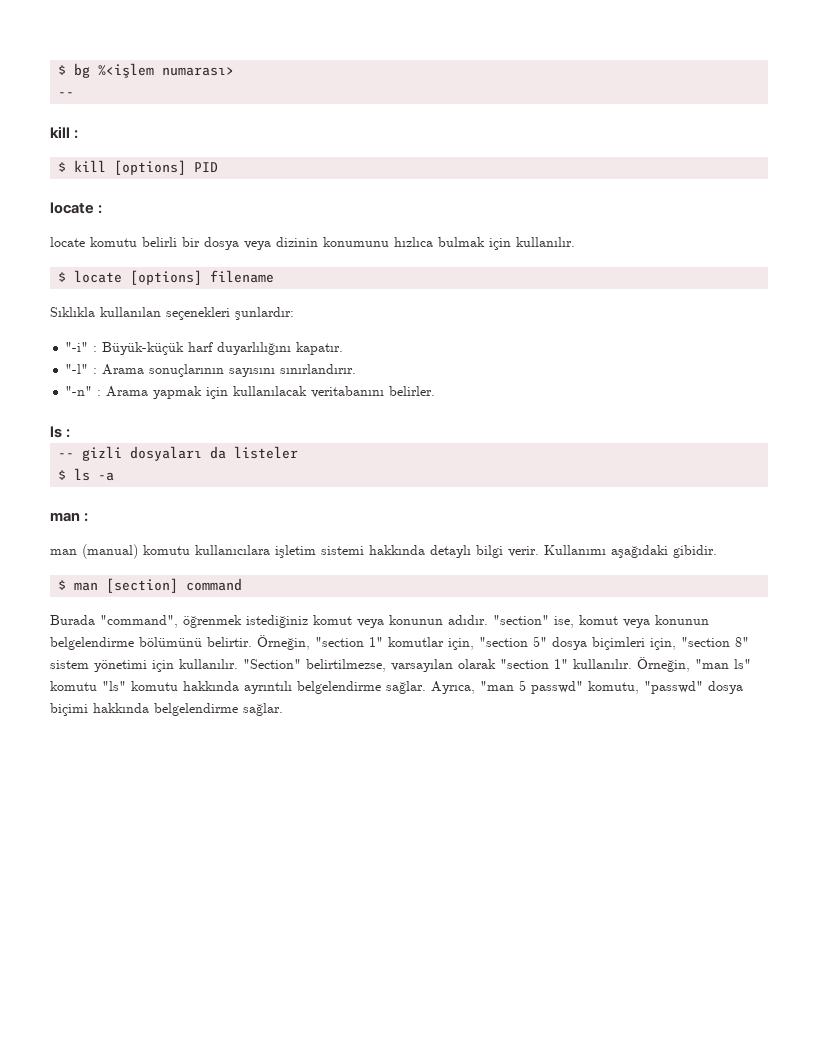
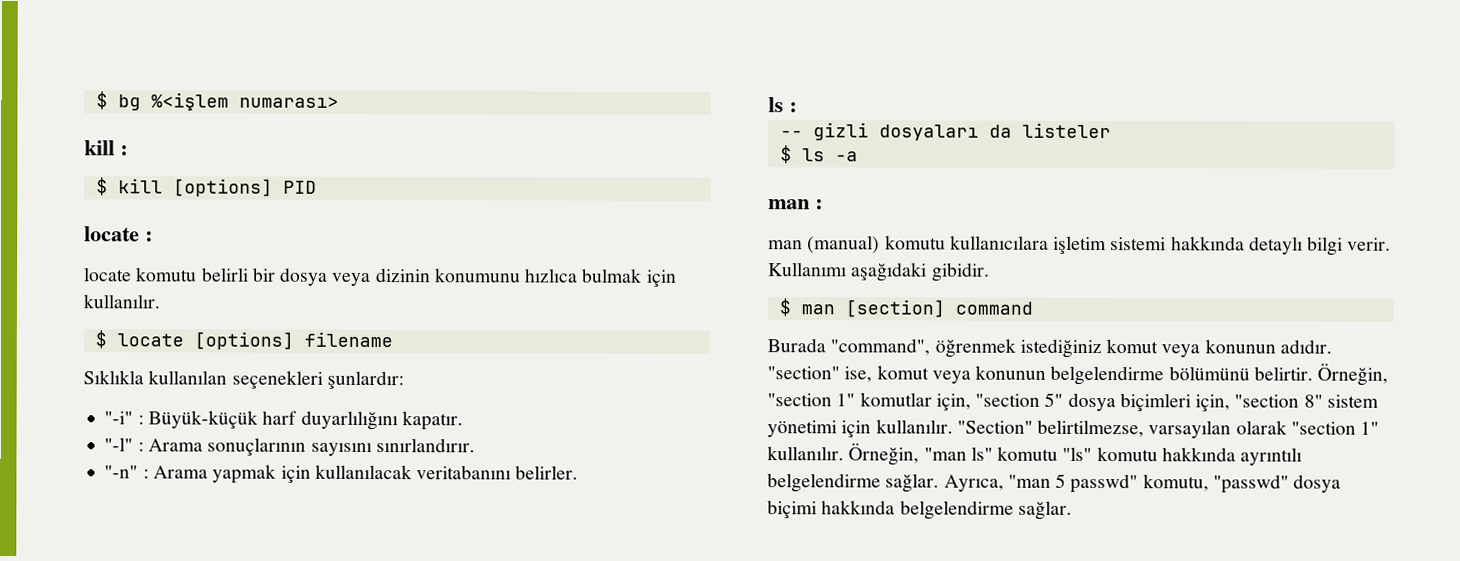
  $ bg %<işlem numarası>
- --

